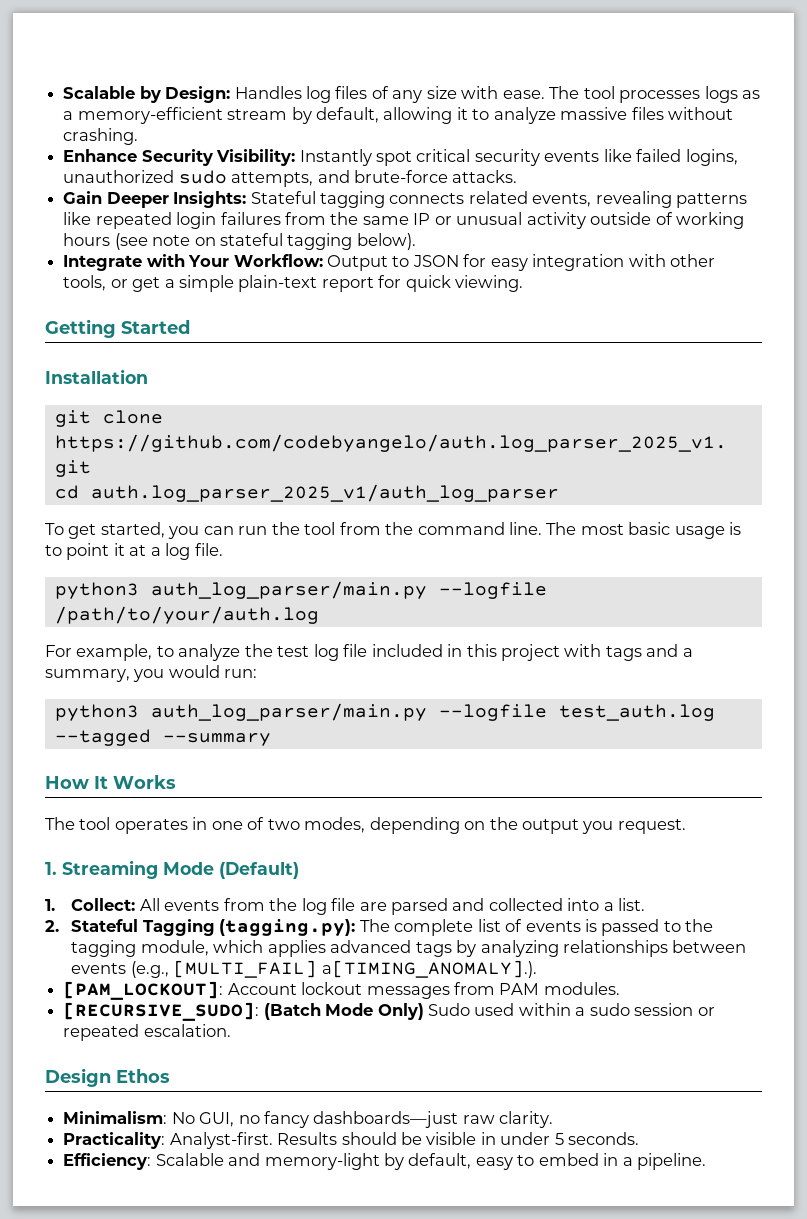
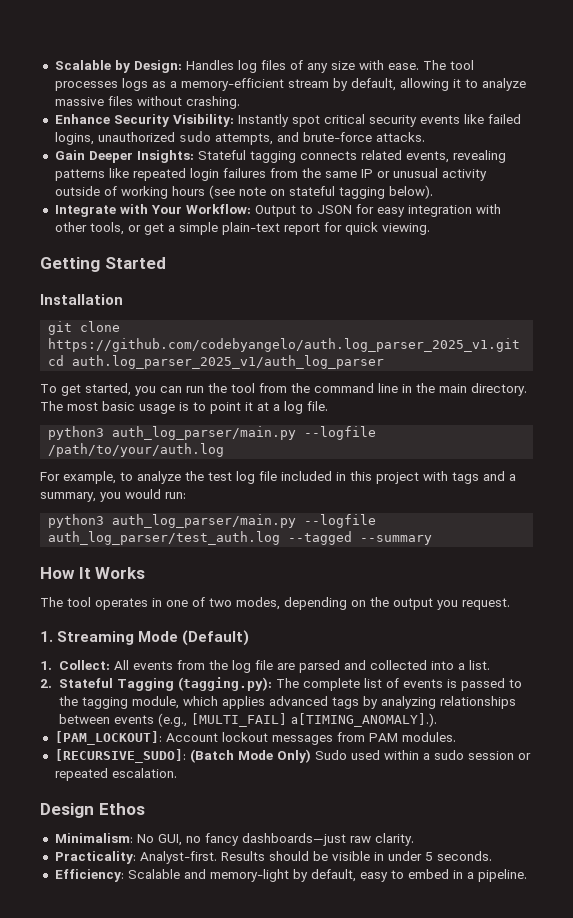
- To get started, you can run the tool from the command line.
+ To get started, you can run the tool from the command line in the main directory.
- python3 auth_log_parser/main.py --logfile test_auth.log --tagged --summary
+ python3 auth_log_parser/main.py --logfile auth_log_parser/test_auth.log --tagged --summary

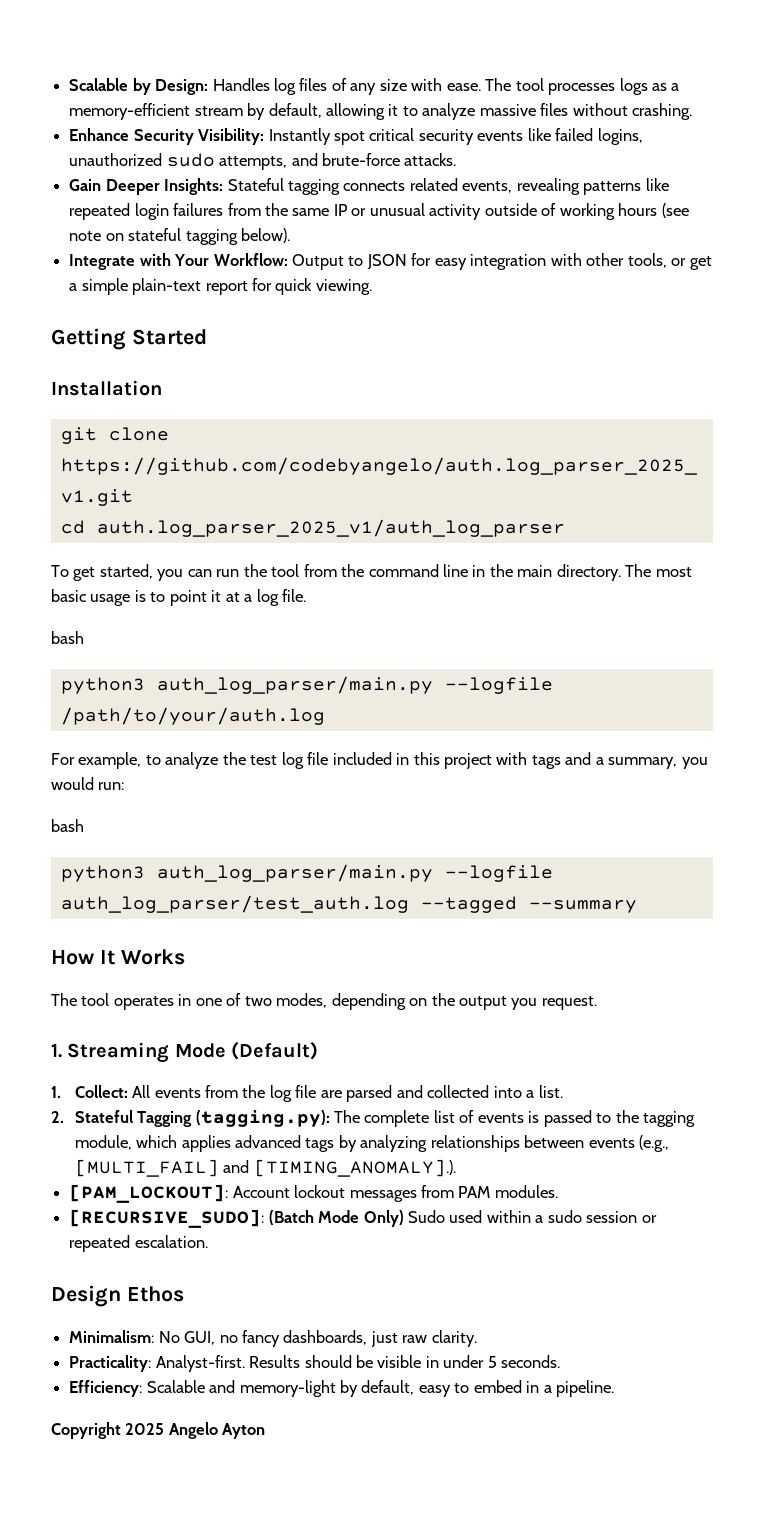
  The most basic usage is to point it at a log file.
+ bash
  For example, to analyze the test log file included in this project with tags and a summary, you would run:
+ bash
- 2. Stateful Tagging (tagging.py): The complete list of events is passed to the tagging module, which applies advanced tags by analyzing relationships between events (e.g., [MULTI_FAIL] a[TIMING_ANOMALY].).
+ 2. Stateful Tagging (tagging.py): The complete list of events is passed to the tagging module, which applies advanced tags by analyzing relationships between events (e.g., [MULTI_FAIL] and [TIMING_ANOMALY].).
- Minimalism: No GUI, no fancy dashboards—just raw clarity.
+ Minimalism: No GUI, no fancy dashboards, just raw clarity.
+ Copyright 2025 Angelo Ayton

